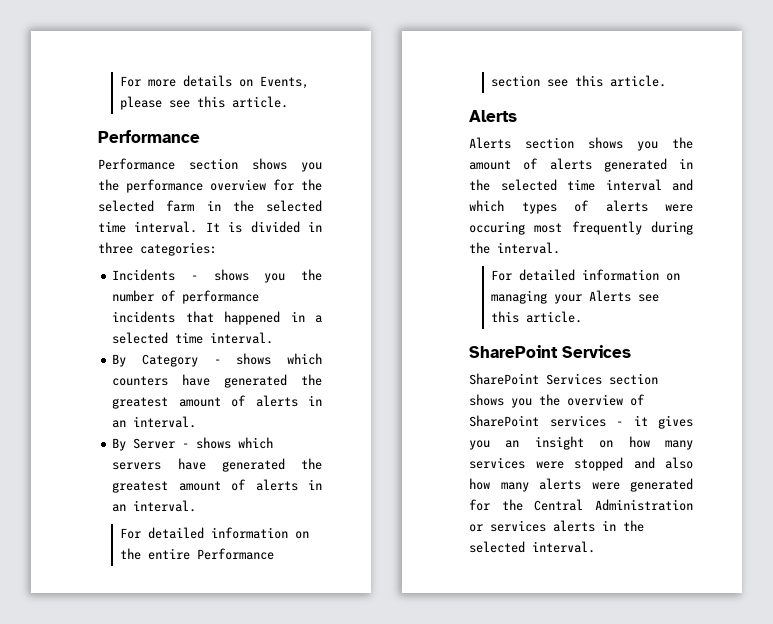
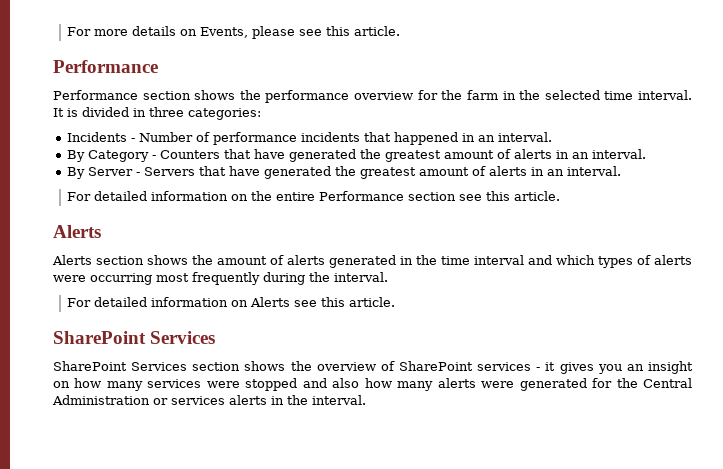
- Performance section shows you the performance overview for the selected farm in the selected time interval.
+ Performance section shows the performance overview for the farm in the selected time interval.
- Incidents - shows you the number of performance incidents that happened in a selected time interval.
+ Incidents - Number of performance incidents that happened in an interval.
- By Category - shows which counters have generated the greatest amount of alerts in an interval.
+ By Category - Counters that have generated the greatest amount of alerts in an interval.
- By Server - shows which servers have generated the greatest amount of alerts in an interval.
+ By Server - Servers that have generated the greatest amount of alerts in an interval.
- Alerts section shows you the amount of alerts generated in the selected time interval and which types of alerts were occuring most frequently during the interval.
+ Alerts section shows the amount of alerts generated in the time interval and which types of alerts were occurring most frequently during the interval.
- For detailed information on managing your Alerts see this article.
+ For detailed information on Alerts see this article.
- SharePoint Services section shows you the overview of SharePoint services - it gives you an insight on how many services were stopped and also how many alerts were generated for the Central Administration or services alerts in the selected interval.
+ SharePoint Services section shows the overview of SharePoint services - it gives you an insight on how many services were stopped and also how many alerts were generated for the Central Administration or services alerts in the interval.

